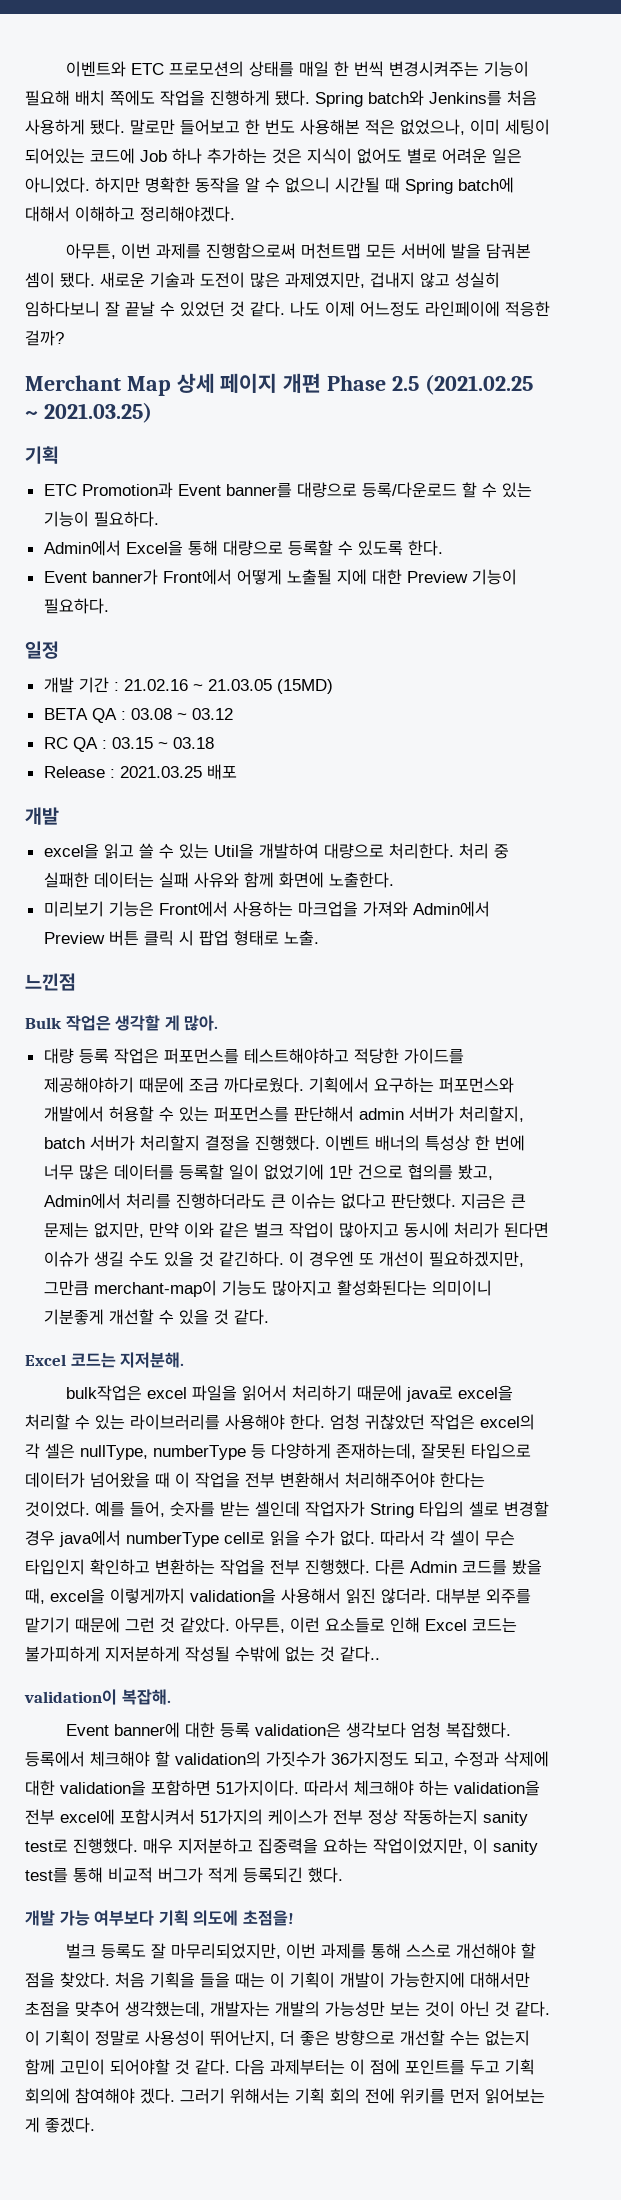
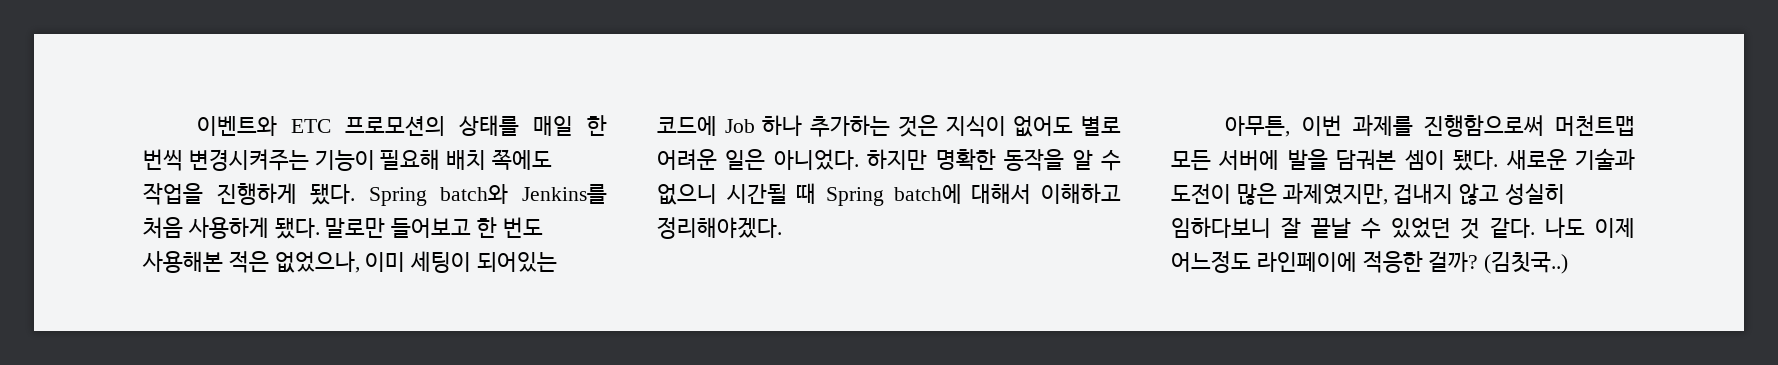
- 나도 이제 어느정도 라인페이에 적응한 걸까?
- Merchant Map 상세 페이지 개편 Phase 2.5 (2021.02.25 ~ 2021.03.25)
- 기획
- ETC Promotion과 Event banner를 대량으로 등록/다운로드 할 수 있는 기능이 필요하다.
- Admin에서 Excel을 통해 대량으로 등록할 수 있도록 한다.
- Event banner가 Front에서 어떻게 노출될 지에 대한 Preview 기능이 필요하다.
- 일정
- 개발 기간 : 21.02.16 ~ 21.03.05 (15MD)
- BETA QA : 03.08 ~ 03.12
- RC QA : 03.15 ~ 03.18
- Release : 2021.03.25 배포
- 개발
- excel을 읽고 쓸 수 있는 Util을 개발하여 대량으로 처리한다. 처리 중 실패한 데이터는 실패 사유와 함께 화면에 노출한다.
- 미리보기 기능은 Front에서 사용하는 마크업을 가져와 Admin에서 Preview 버튼 클릭 시 팝업 형태로 노출.
- 느낀점
- Bulk 작업은 생각할 게 많아.
- 대량 등록 작업은 퍼포먼스를 테스트해야하고 적당한 가이드를 제공해야하기 때문에 조금 까다로웠다. 기획에서 요구하는 퍼포먼스와 개발에서 허용할 수 있는 퍼포먼스를 판단해서 admin 서버가 처리할지, batch 서버가 처리할지 결정을 진행했다. 이벤트 배너의 특성상 한 번에 너무 많은 데이터를 등록할 일이 없었기에 1만 건으로 협의를 봤고, Admin에서 처리를 진행하더라도 큰 이슈는 없다고 판단했다. 지금은 큰 문제는 없지만, 만약 이와 같은 벌크 작업이 많아지고 동시에 처리가 된다면 이슈가 생길 수도 있을 것 같긴하다. 이 경우엔 또 개선이 필요하겠지만, 그만큼 merchant-map이 기능도 많아지고 활성화된다는 의미이니 기분좋게 개선할 수 있을 것 같다.
- Excel 코드는 지저분해.
- bulk작업은 excel 파일을 읽어서 처리하기 때문에 java로 excel을 처리할 수 있는 라이브러리를 사용해야 한다. 엄청 귀찮았던 작업은 excel의 각 셀은 nullType, numberType 등 다양하게 존재하는데, 잘못된 타입으로 데이터가 넘어왔을 때 이 작업을 전부 변환해서 처리해주어야 한다는 것이었다. 예를 들어, 숫자를 받는 셀인데 작업자가 String 타입의 셀로 변경할 경우 java에서 numberType cell로 읽을 수가 없다. 따라서 각 셀이 무슨 타입인지 확인하고 변환하는 작업을 전부 진행했다. 다른 Admin 코드를 봤을 때, excel을 이렇게까지 validation을 사용해서 읽진 않더라. 대부분 외주를 맡기기 때문에 그런 것 같았다. 아무튼, 이런 요소들로 인해 Excel 코드는 불가피하게 지저분하게 작성될 수밖에 없는 것 같다..
- validation이 복잡해.
- Event banner에 대한 등록 validation은 생각보다 엄청 복잡했다. 등록에서 체크해야 할 validation의 가짓수가 36가지정도 되고, 수정과 삭제에 대한 validation을 포함하면 51가지이다. 따라서 체크해야 하는 validation을 전부 excel에 포함시켜서 51가지의 케이스가 전부 정상 작동하는지 sanity test로 진행했다. 매우 지저분하고 집중력을 요하는 작업이었지만, 이 sanity test를 통해 비교적 버그가 적게 등록되긴 했다.
- 개발 가능 여부보다 기획 의도에 초점을!
- 벌크 등록도 잘 마무리되었지만, 이번 과제를 통해 스스로 개선해야 할 점을 찾았다. 처음 기획을 들을 때는 이 기획이 개발이 가능한지에 대해서만 초점을 맞추어 생각했는데, 개발자는 개발의 가능성만 보는 것이 아닌 것 같다. 이 기획이 정말로 사용성이 뛰어난지, 더 좋은 방향으로 개선할 수는 없는지 함께 고민이 되어야할 것 같다. 다음 과제부터는 이 점에 포인트를 두고 기획 회의에 참여해야 겠다. 그러기 위해서는 기획 회의 전에 위키를 먼저 읽어보는 게 좋겠다.
+ 나도 이제 어느정도 라인페이에 적응한 걸까? (김칫국..)

